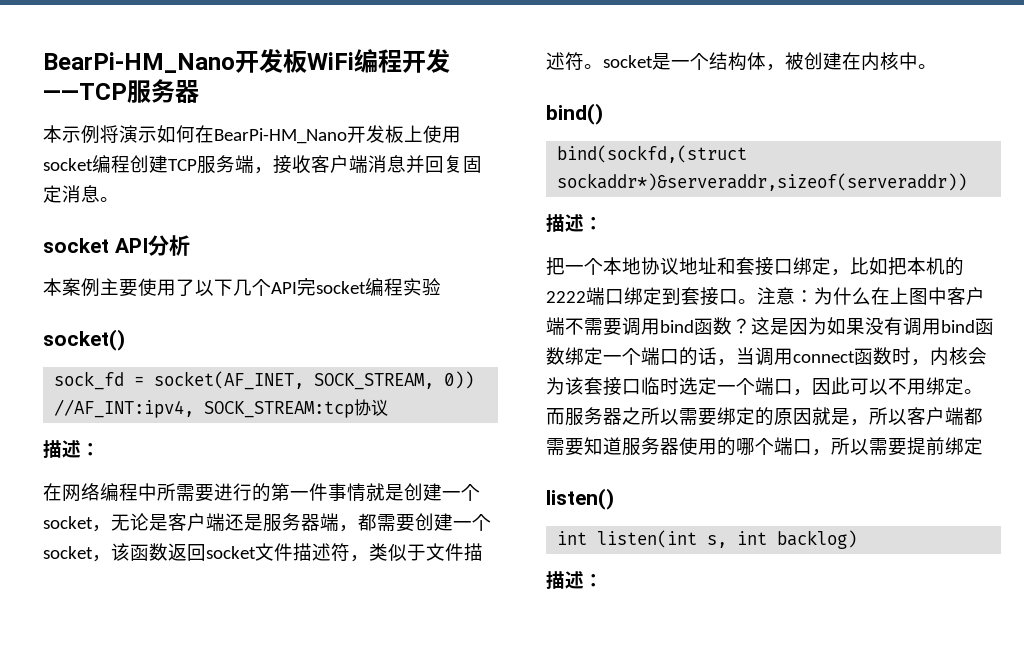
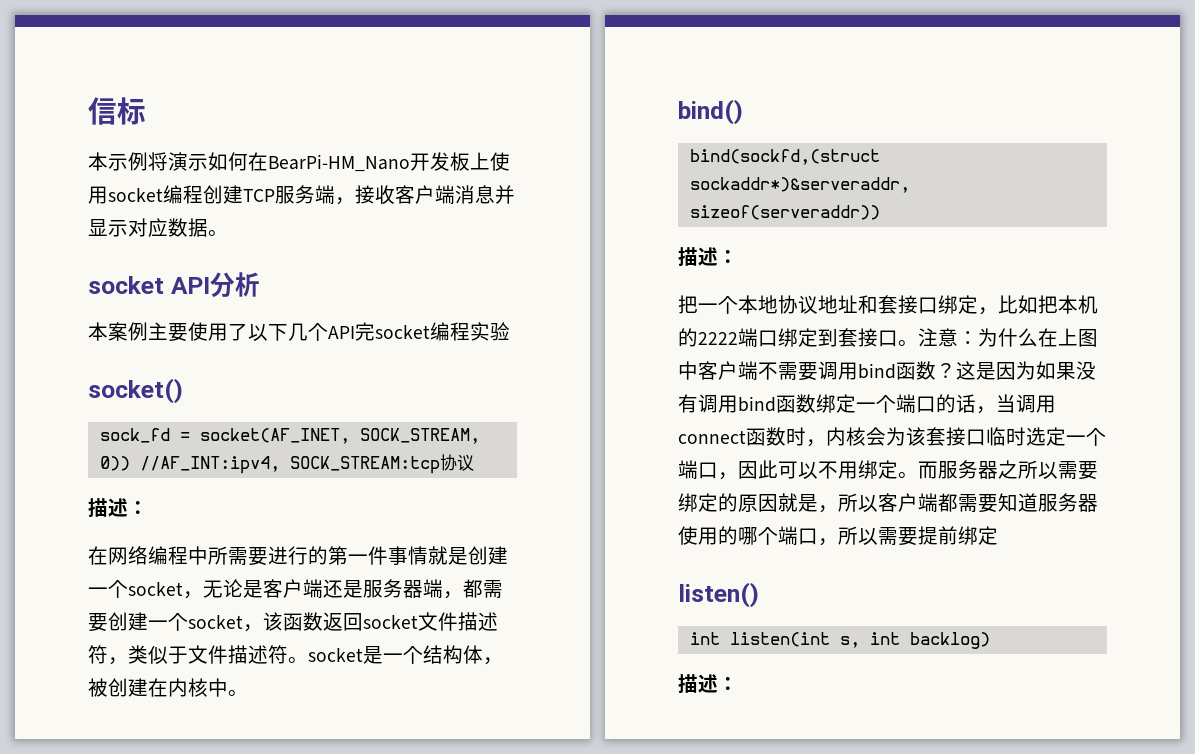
- BearPi-HM_Nano开发板WiFi编程开发——TCP服务器
+ 信标
- 本示例将演示如何在BearPi-HM_Nano开发板上使用socket编程创建TCP服务端，接收客户端消息并回复固定消息。
+ 本示例将演示如何在BearPi-HM_Nano开发板上使用socket编程创建TCP服务端，接收客户端消息并显示对应数据。

